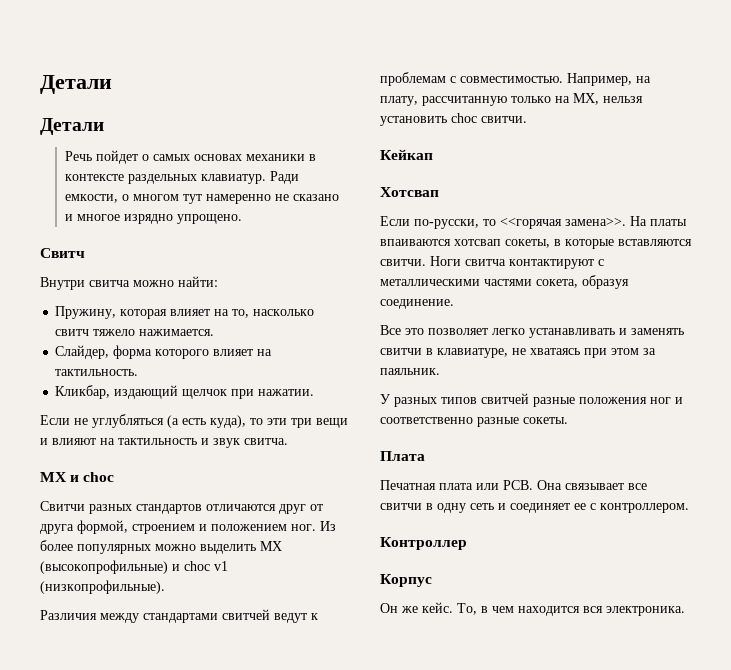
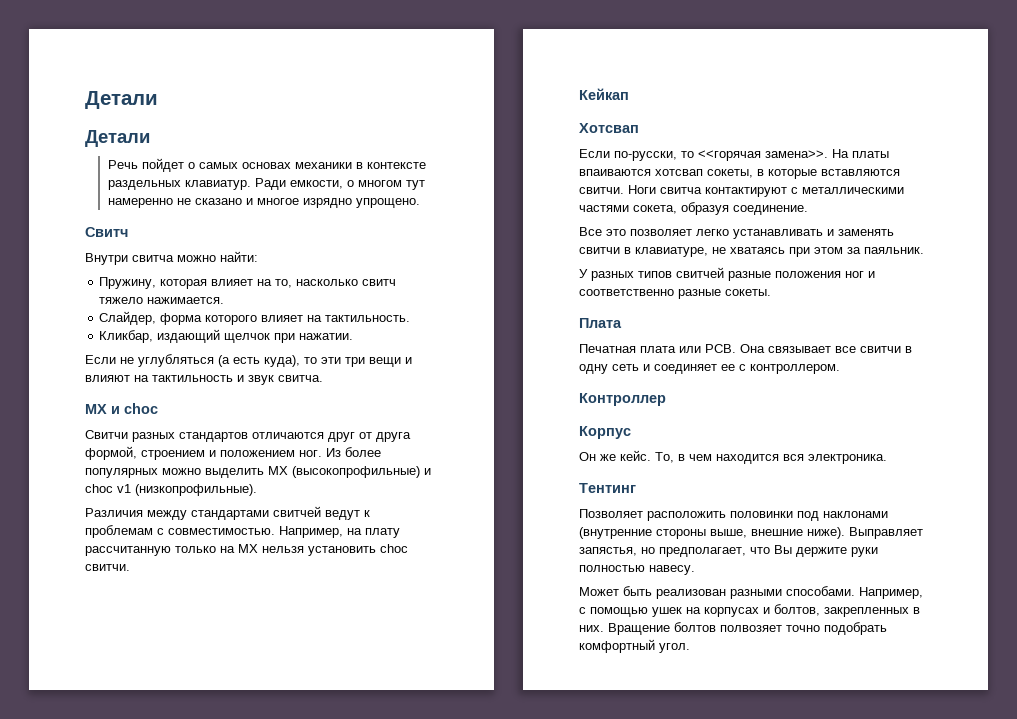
- Например, на плату, рассчитанную только на МХ, нельзя установить choc свитчи.
+ Например, на плату рассчитанную только на МХ нельзя установить choc свитчи.
+ Тентинг
+ Позволяет расположить половинки под наклонами (внутренние стороны выше, внешние ниже). Выправляет запястья, но предполагает, что Вы держите руки полностью навесу.
+ Может быть реализован разными способами. Например, с помощью ушек на корпусах и болтов, закрепленных в них. Вращение болтов полвозяет точно подобрать комфортный угол.

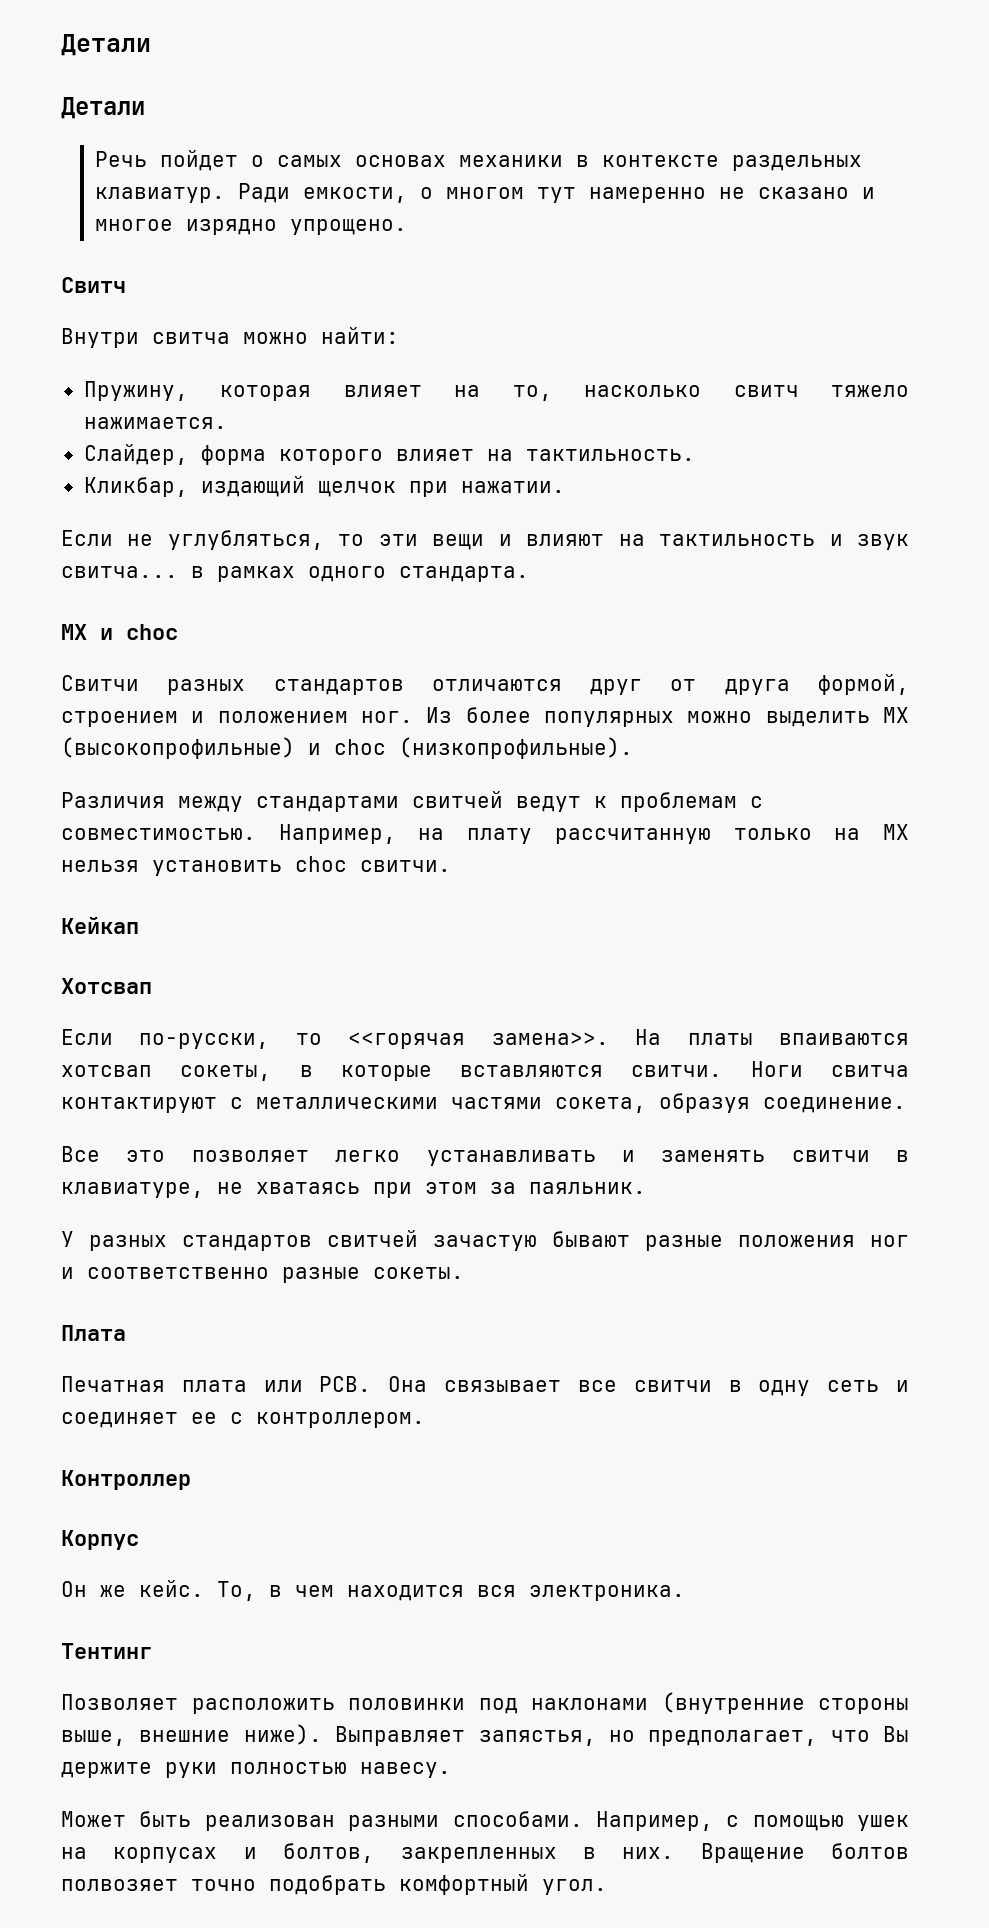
- Если не углубляться (а есть куда), то эти три вещи и влияют на тактильность и звук свитча.
+ Если не углубляться, то эти вещи и влияют на тактильность и звук свитча... в рамках одного стандарта.
- Из более популярных можно выделить МХ (высокопрофильные) и choc v1 (низкопрофильные).
+ Из более популярных можно выделить МХ (высокопрофильные) и choc (низкопрофильные).
- У разных типов свитчей разные положения ног и соответственно разные сокеты.
+ У разных стандартов свитчей зачастую бывают разные положения ног и соответственно разные сокеты.

